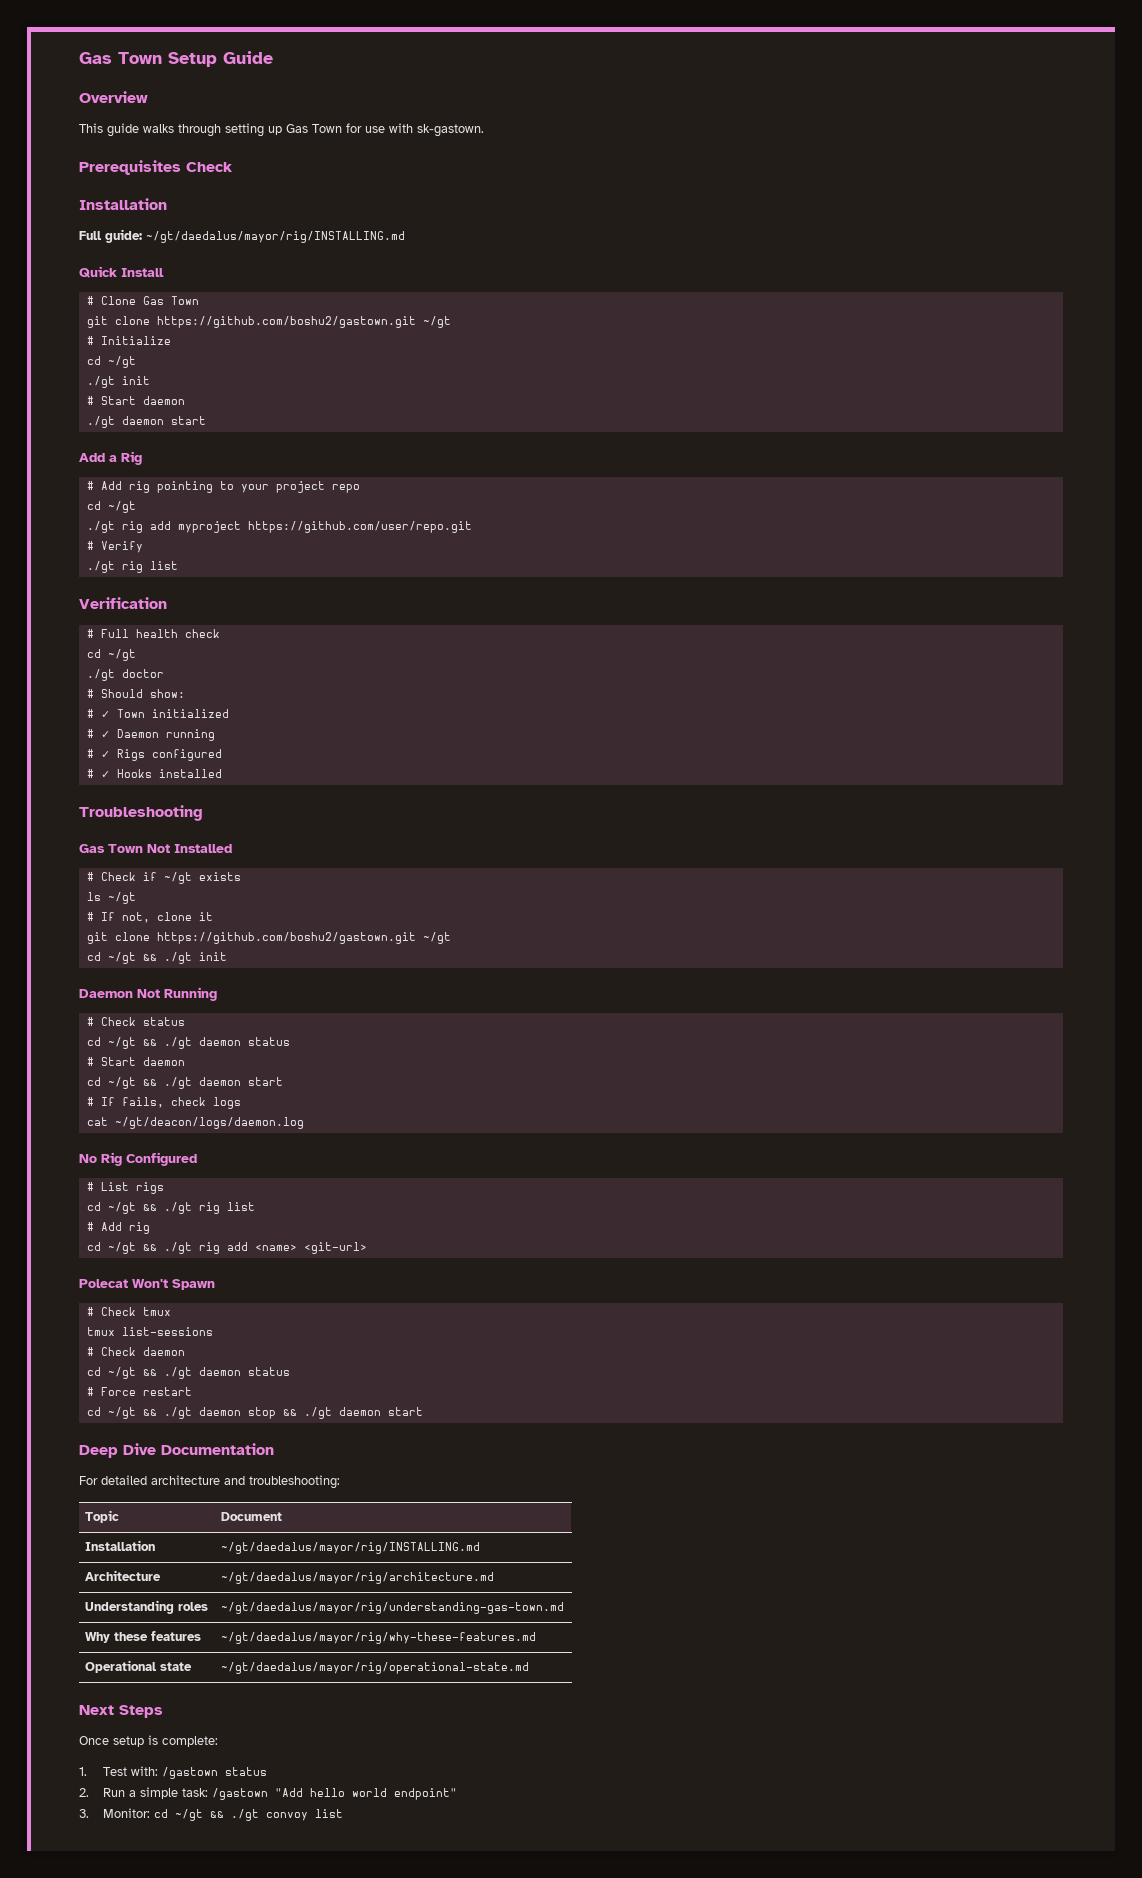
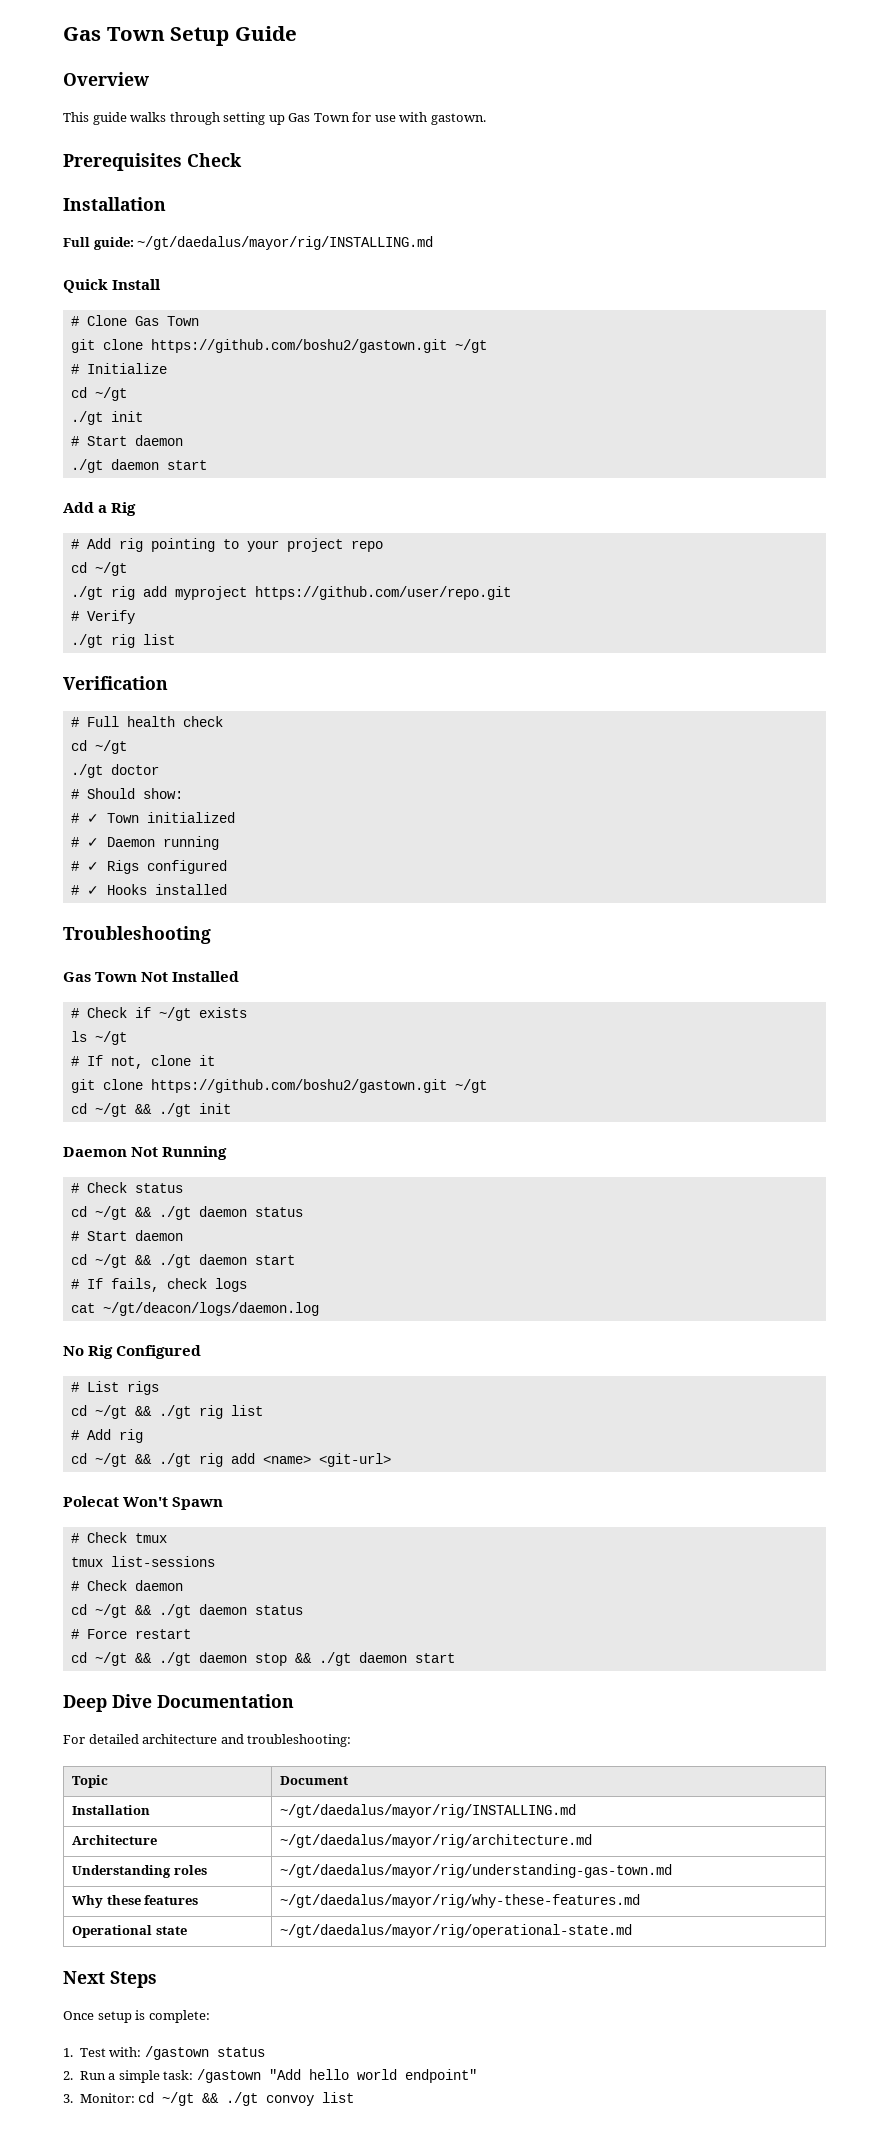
- This guide walks through setting up Gas Town for use with sk-gastown.
+ This guide walks through setting up Gas Town for use with gastown.

